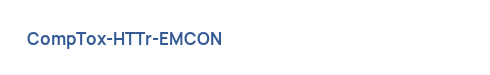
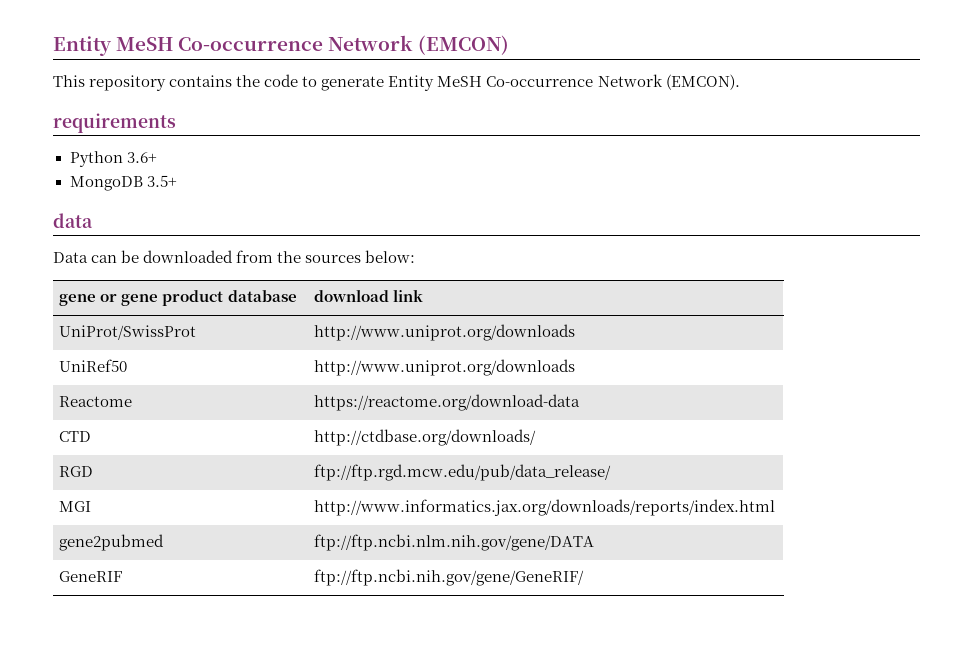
- CompTox-HTTr-EMCON
+ Entity MeSH Co-occurrence Network (EMCON)
+ This repository contains the code to generate Entity MeSH Co-occurrence Network (EMCON).
+ requirements
+ Python 3.6+
+ MongoDB 3.5+
+ data
+ Data can be downloaded from the sources below:
+ gene or gene product database | download link
+ UniProt/SwissProt | http://www.uniprot.org/downloads
+ UniRef50 | http://www.uniprot.org/downloads
+ Reactome | https://reactome.org/download-data
+ CTD | http://ctdbase.org/downloads/
+ RGD | ftp://ftp.rgd.mcw.edu/pub/data_release/
+ MGI | http://www.informatics.jax.org/downloads/reports/index.html
+ gene2pubmed | ftp://ftp.ncbi.nlm.nih.gov/gene/DATA
+ GeneRIF | ftp://ftp.ncbi.nih.gov/gene/GeneRIF/

